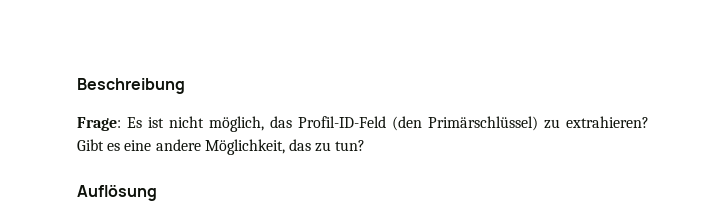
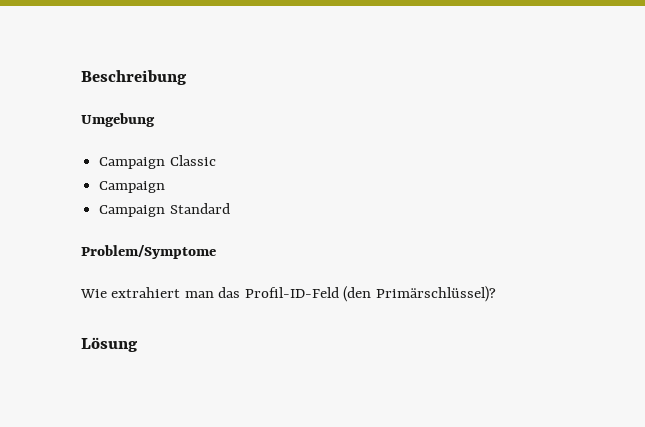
- Frage: Es ist nicht möglich, das Profil-ID-Feld (den Primärschlüssel) zu extrahieren? Gibt es eine andere Möglichkeit, das zu tun?
- Auflösung
+ Umgebung
+ Campaign Classic
+ Campaign
+ Campaign Standard
+ Problem/Symptome
+ Wie extrahiert man das Profil-ID-Feld (den Primärschlüssel)?
+ Lösung

